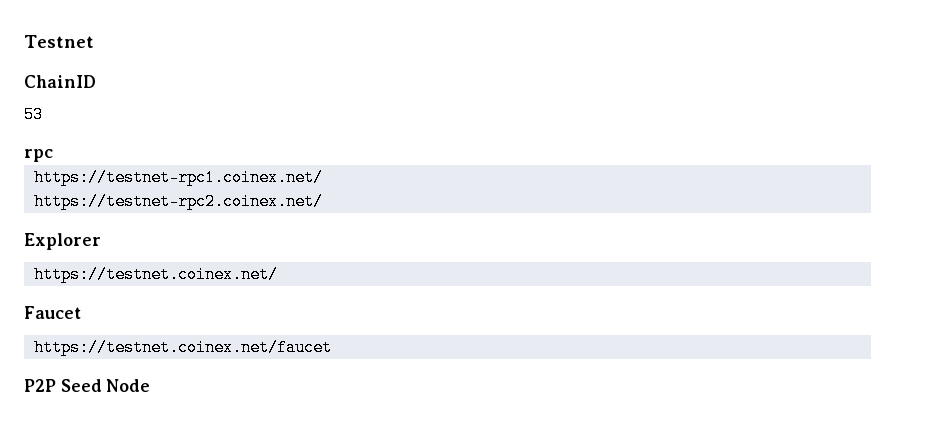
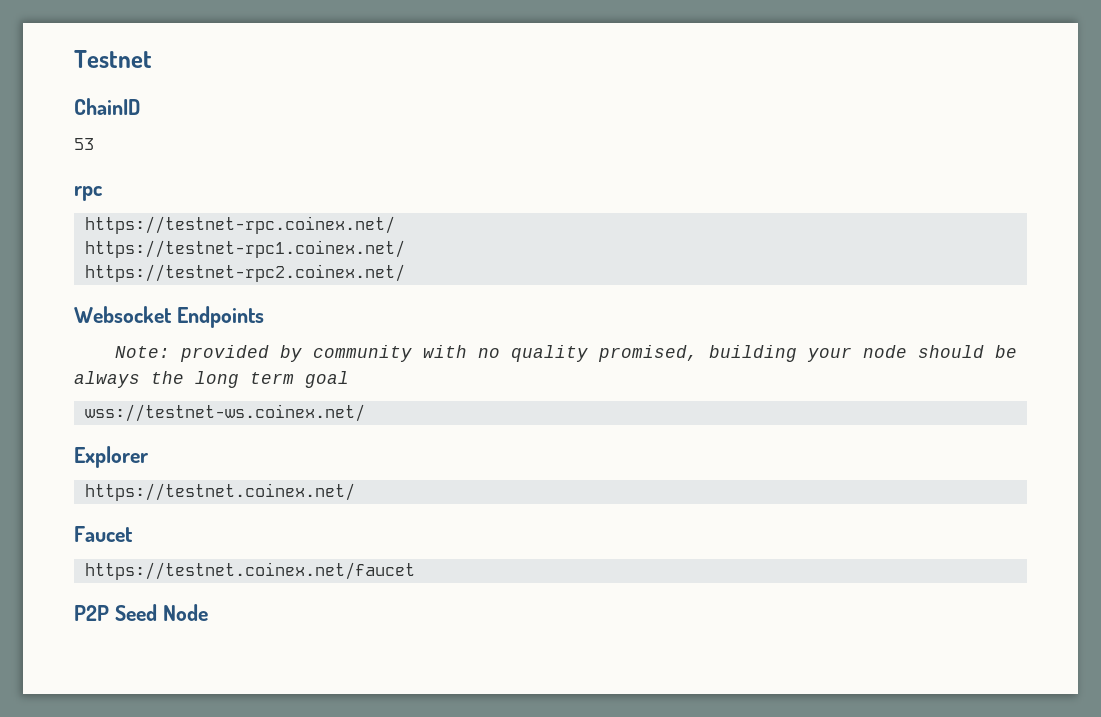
+ https://testnet-rpc.coinex.net/
+ Websocket Endpoints
+ Note: provided by community with no quality promised, building your node should be always the long term goal
+ wss://testnet-ws.coinex.net/

